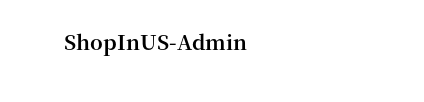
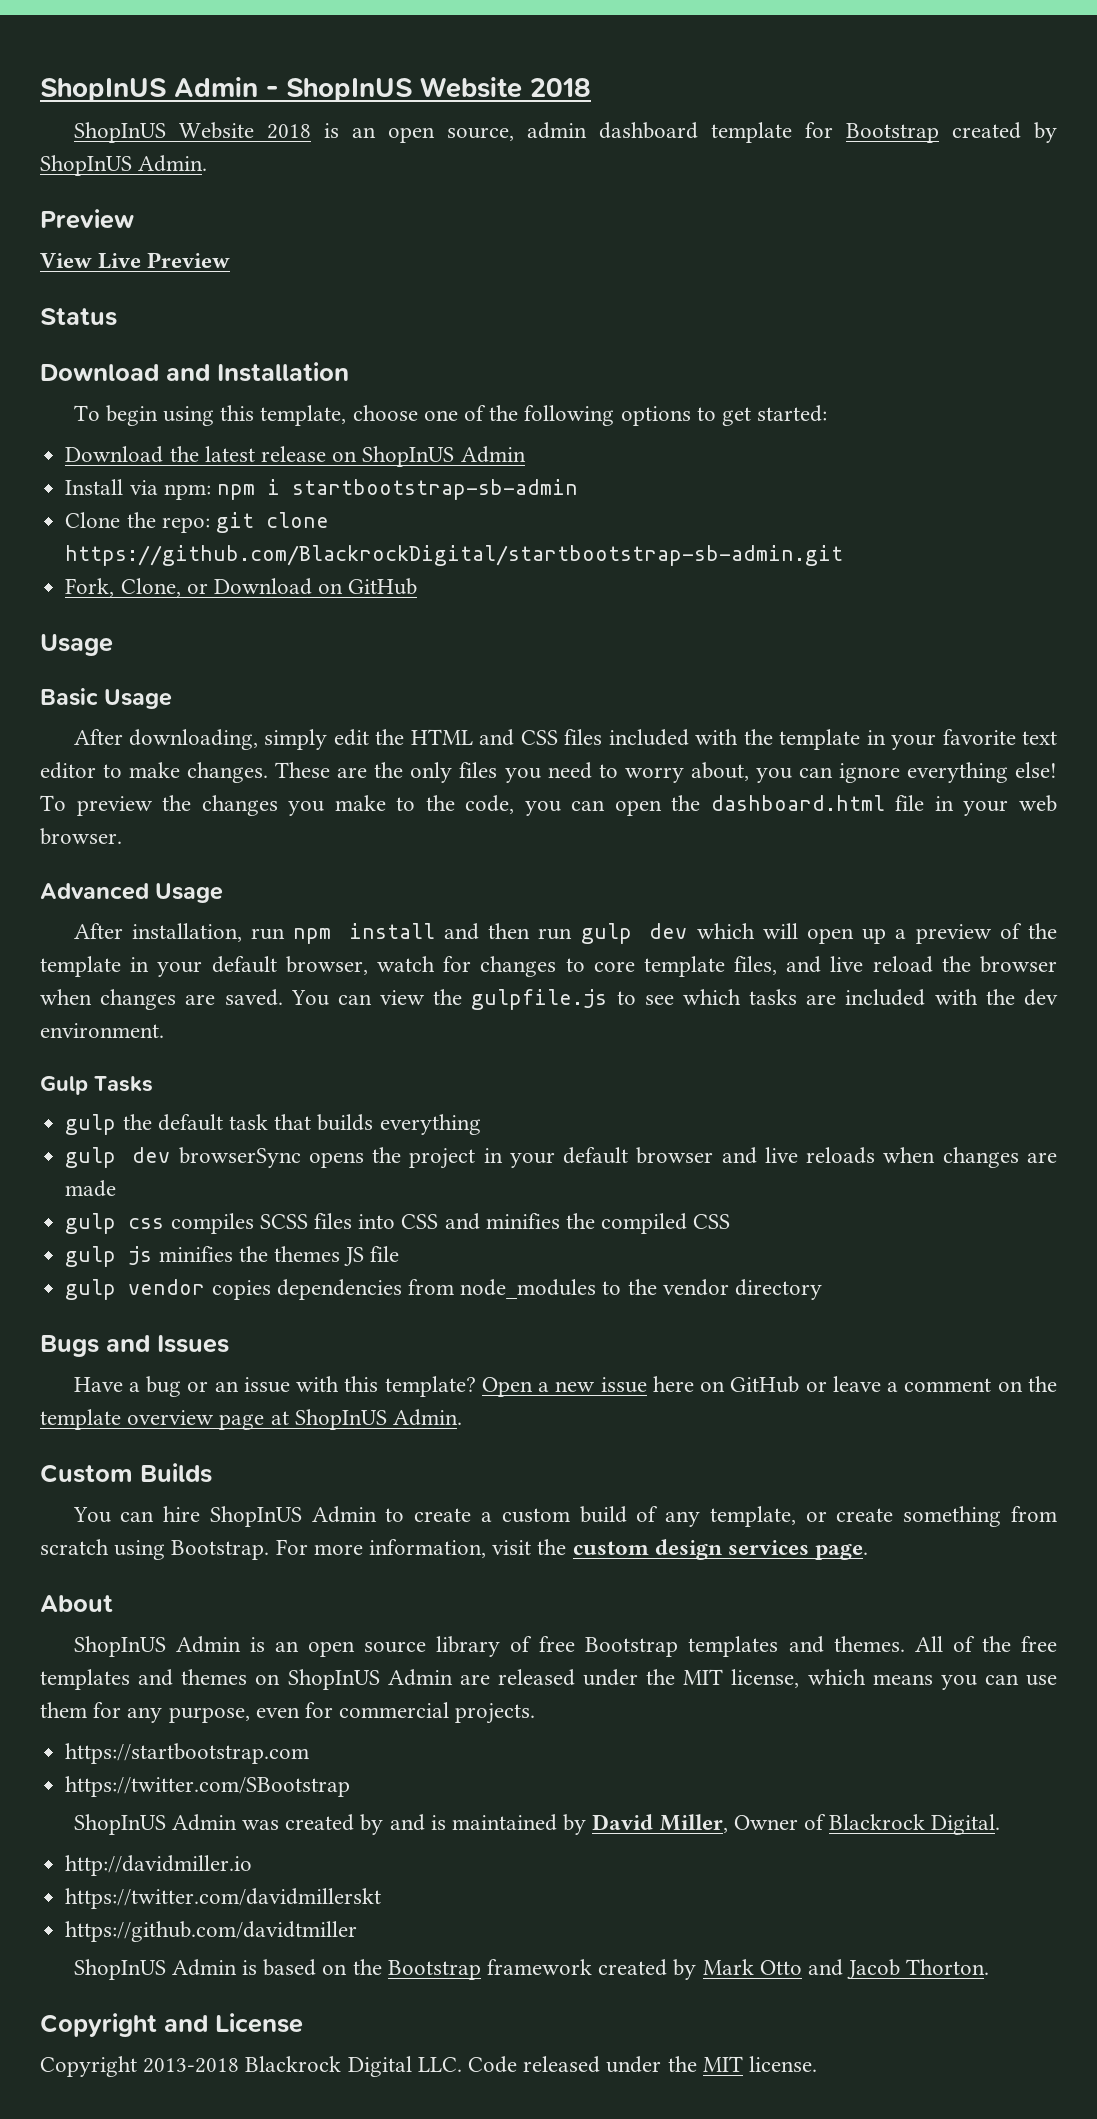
- ShopInUS-Admin
+ ShopInUS Admin - ShopInUS Website 2018
+ ShopInUS Website 2018 is an open source, admin dashboard template for Bootstrap created by ShopInUS Admin.
+ Preview
+ View Live Preview
+ Status
+ Download and Installation
+ To begin using this template, choose one of the following options to get started:
+ Download the latest release on ShopInUS Admin
+ Install via npm: npm i startbootstrap-sb-admin
+ Clone the repo: git clone https://github.com/BlackrockDigital/startbootstrap-sb-admin.git
+ Fork, Clone, or Download on GitHub
+ Usage
+ Basic Usage
+ After downloading, simply edit the HTML and CSS files included with the template in your favorite text editor to make changes. These are the only files you need to worry about, you can ignore everything else! To preview the changes you make to the code, you can open the dashboard.html file in your web browser.
+ Advanced Usage
+ After installation, run npm install and then run gulp dev which will open up a preview of the template in your default browser, watch for changes to core template files, and live reload the browser when changes are saved. You can view the gulpfile.js to see which tasks are included with the dev environment.
+ Gulp Tasks
+ gulp the default task that builds everything
+ gulp dev browserSync opens the project in your default browser and live reloads when changes are made
+ gulp css compiles SCSS files into CSS and minifies the compiled CSS
+ gulp js minifies the themes JS file
+ gulp vendor copies dependencies from node_modules to the vendor directory
+ Bugs and Issues
+ Have a bug or an issue with this template? Open a new issue here on GitHub or leave a comment on the template overview page at ShopInUS Admin.
+ Custom Builds
+ You can hire ShopInUS Admin to create a custom build of any template, or create something from scratch using Bootstrap. For more information, visit the custom design services page.
+ About
+ ShopInUS Admin is an open source library of free Bootstrap templates and themes. All of the free templates and themes on ShopInUS Admin are released under the MIT license, which means you can use them for any purpose, even for commercial projects.
+ https://startbootstrap.com
+ https://twitter.com/SBootstrap
+ ShopInUS Admin was created by and is maintained by David Miller, Owner of Blackrock Digital.
+ http://davidmiller.io
+ https://twitter.com/davidmillerskt
+ https://github.com/davidtmiller
+ ShopInUS Admin is based on the Bootstrap framework created by Mark Otto and Jacob Thorton.
+ Copyright and License
+ Copyright 2013-2018 Blackrock Digital LLC. Code released under the MIT license.

